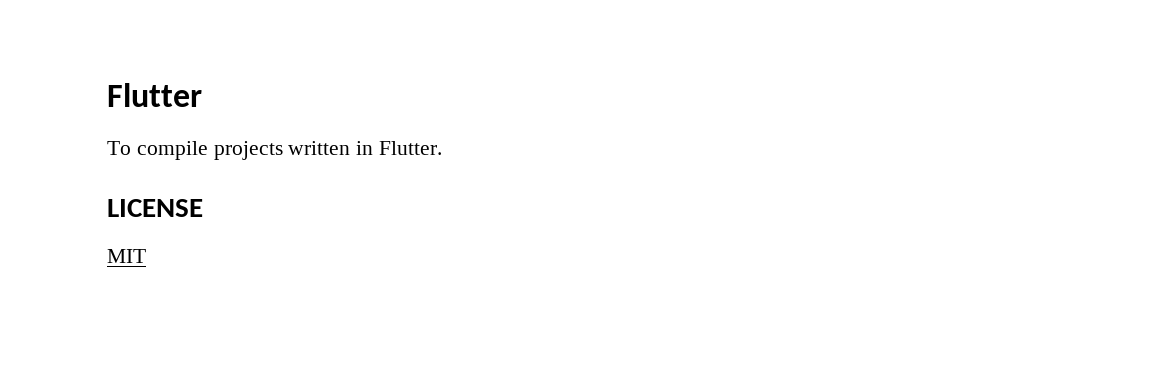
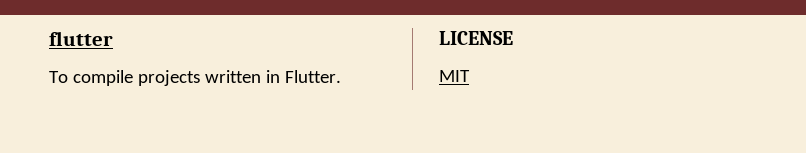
- Flutter
+ flutter

